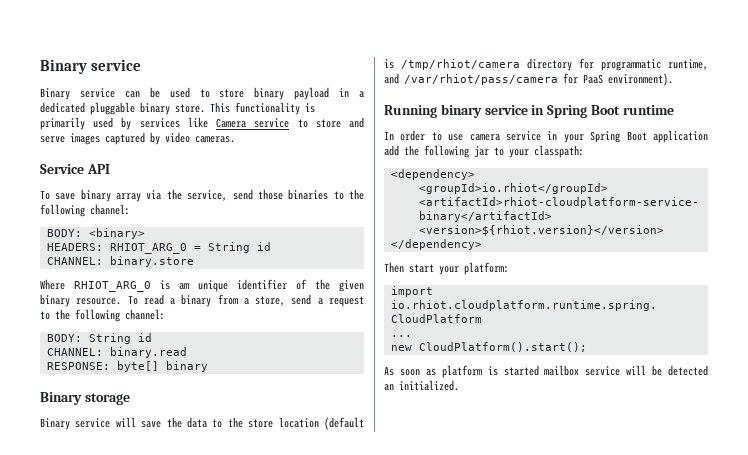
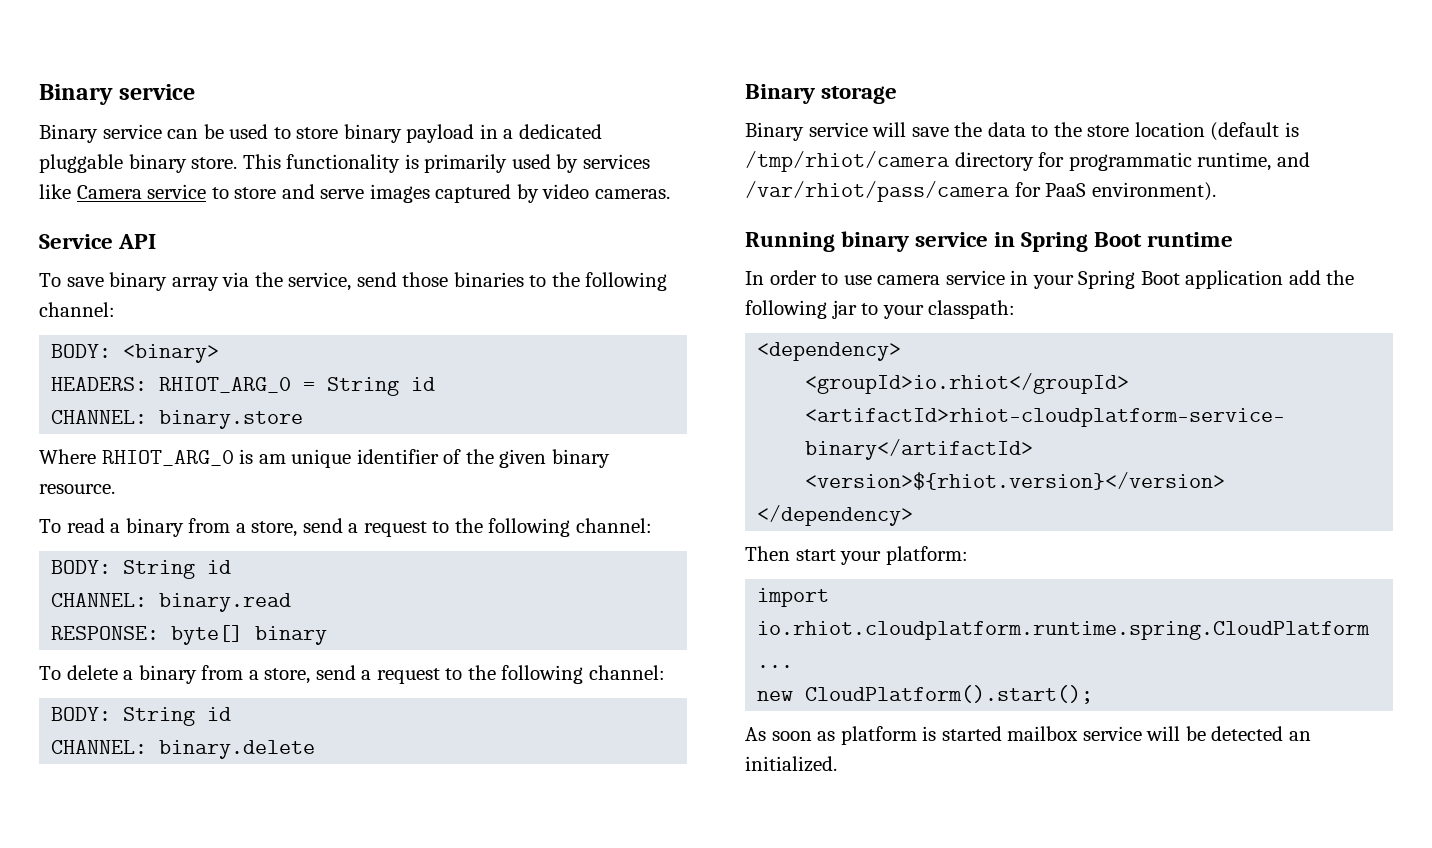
- Where RHIOT_ARG_0 is am unique identifier of the given binary resource. To read a binary from a store, send a request to the following channel:
+ Where RHIOT_ARG_0 is am unique identifier of the given binary resource.
+ To read a binary from a store, send a request to the following channel:
+ To delete a binary from a store, send a request to the following channel:
+ BODY: String id
+ CHANNEL: binary.delete

